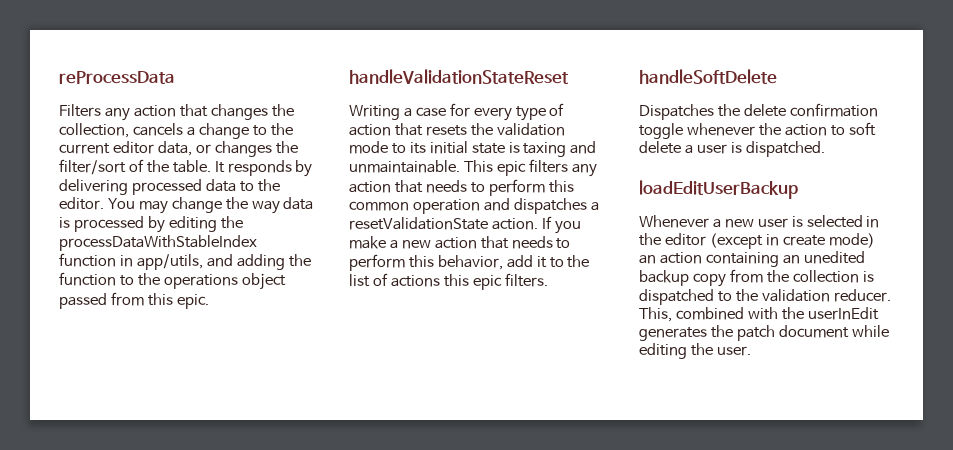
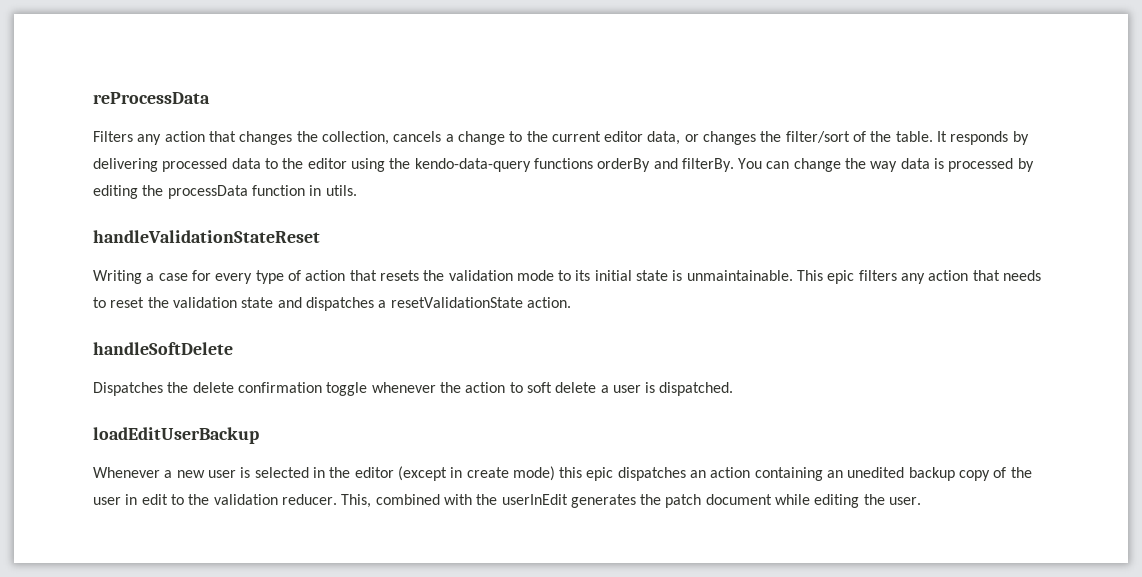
- It responds by delivering processed data to the editor. You may change the way data is processed by editing the processDataWithStableIndex function in app/utils, and adding the function to the operations object passed from this epic.
+ It responds by delivering processed data to the editor using the kendo-data-query functions orderBy and filterBy. You can change the way data is processed by editing the processData function in utils.
- Writing a case for every type of action that resets the validation mode to its initial state is taxing and unmaintainable.
+ Writing a case for every type of action that resets the validation mode to its initial state is unmaintainable.
- This epic filters any action that needs to perform this common operation and dispatches a resetValidationState action. If you make a new action that needs to perform this behavior, add it to the list of actions this epic filters.
+ This epic filters any action that needs to reset the validation state and dispatches a resetValidationState action.
- Whenever a new user is selected in the editor (except in create mode) an action containing an unedited backup copy from the collection is dispatched to the validation reducer.
+ Whenever a new user is selected in the editor (except in create mode) this epic dispatches an action containing an unedited backup copy of the user in edit to the validation reducer.

